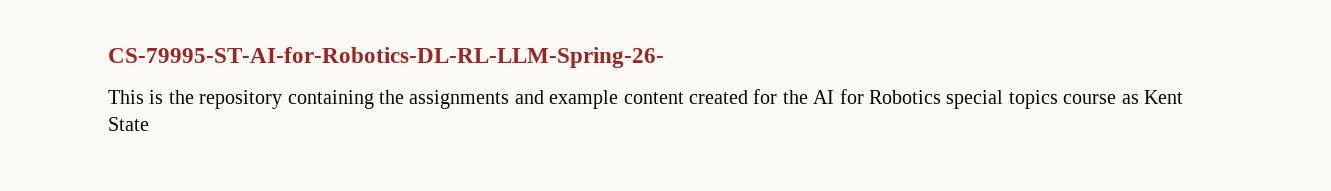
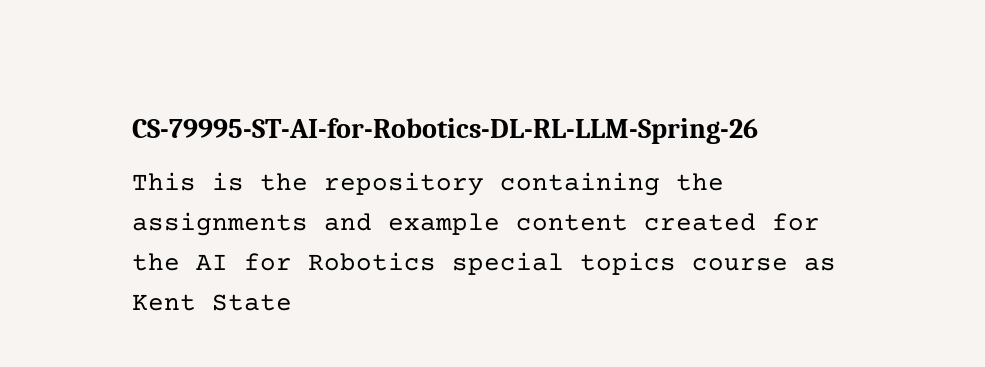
- CS-79995-ST-AI-for-Robotics-DL-RL-LLM-Spring-26-
+ CS-79995-ST-AI-for-Robotics-DL-RL-LLM-Spring-26

